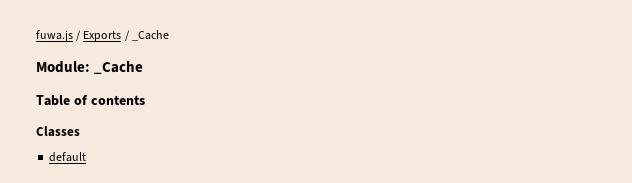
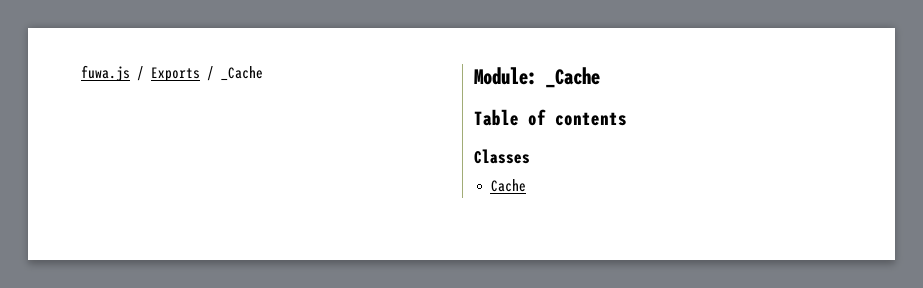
- default
+ Cache

